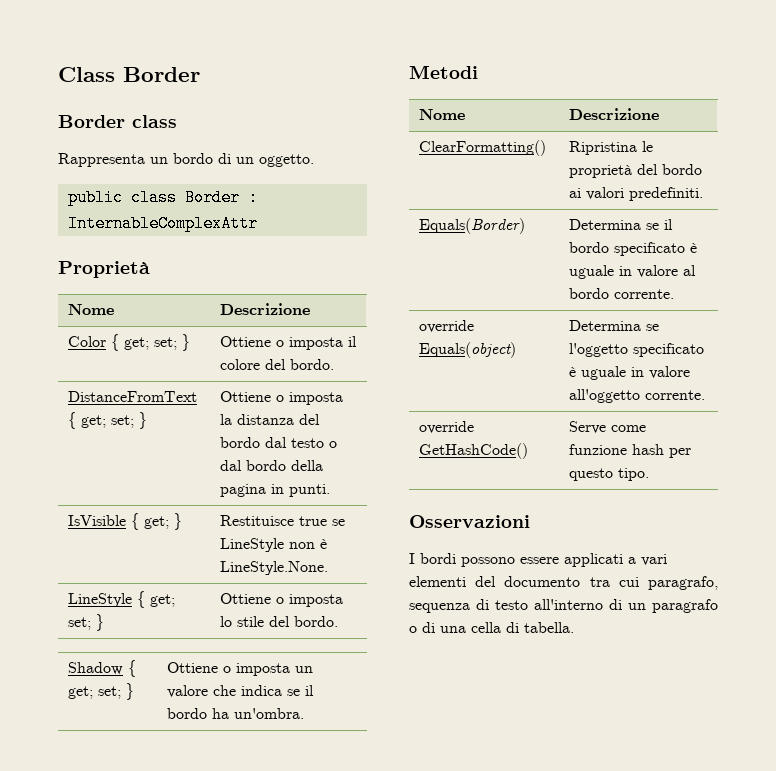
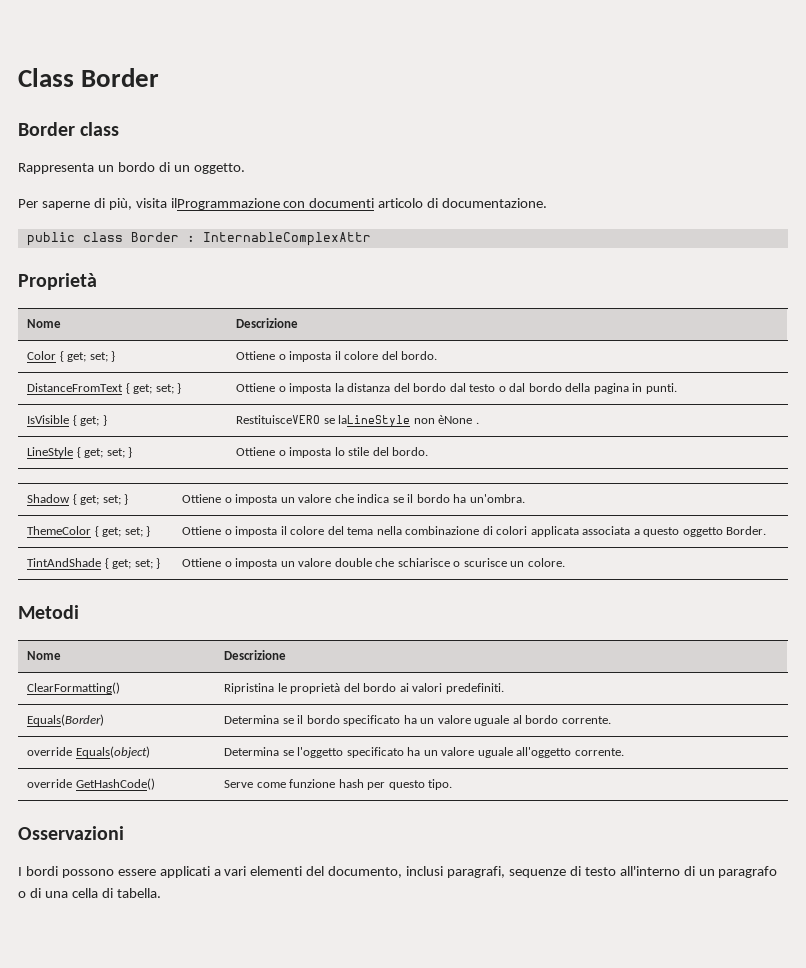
+ Per saperne di più, visita ilProgrammazione con documenti articolo di documentazione.
- IsVisible { get; } | Restituisce true se LineStyle non è LineStyle.None.
+ IsVisible { get; } | RestituisceVERO se laLineStyle non èNone .
+ ThemeColor { get; set; } | Ottiene o imposta il colore del tema nella combinazione di colori applicata associata a questo oggetto Border.
+ TintAndShade { get; set; } | Ottiene o imposta un valore double che schiarisce o scurisce un colore.
- Equals(Border) | Determina se il bordo specificato è uguale in valore al bordo corrente.
+ Equals(Border) | Determina se il bordo specificato ha un valore uguale al bordo corrente.
- override Equals(object) | Determina se l'oggetto specificato è uguale in valore all'oggetto corrente.
+ override Equals(object) | Determina se l'oggetto specificato ha un valore uguale all'oggetto corrente.
- I bordi possono essere applicati a vari elementi del documento tra cui paragrafo, sequenza di testo all'interno di un paragrafo o di una cella di tabella.
+ I bordi possono essere applicati a vari elementi del documento, inclusi paragrafi, sequenze di testo all'interno di un paragrafo o di una cella di tabella.

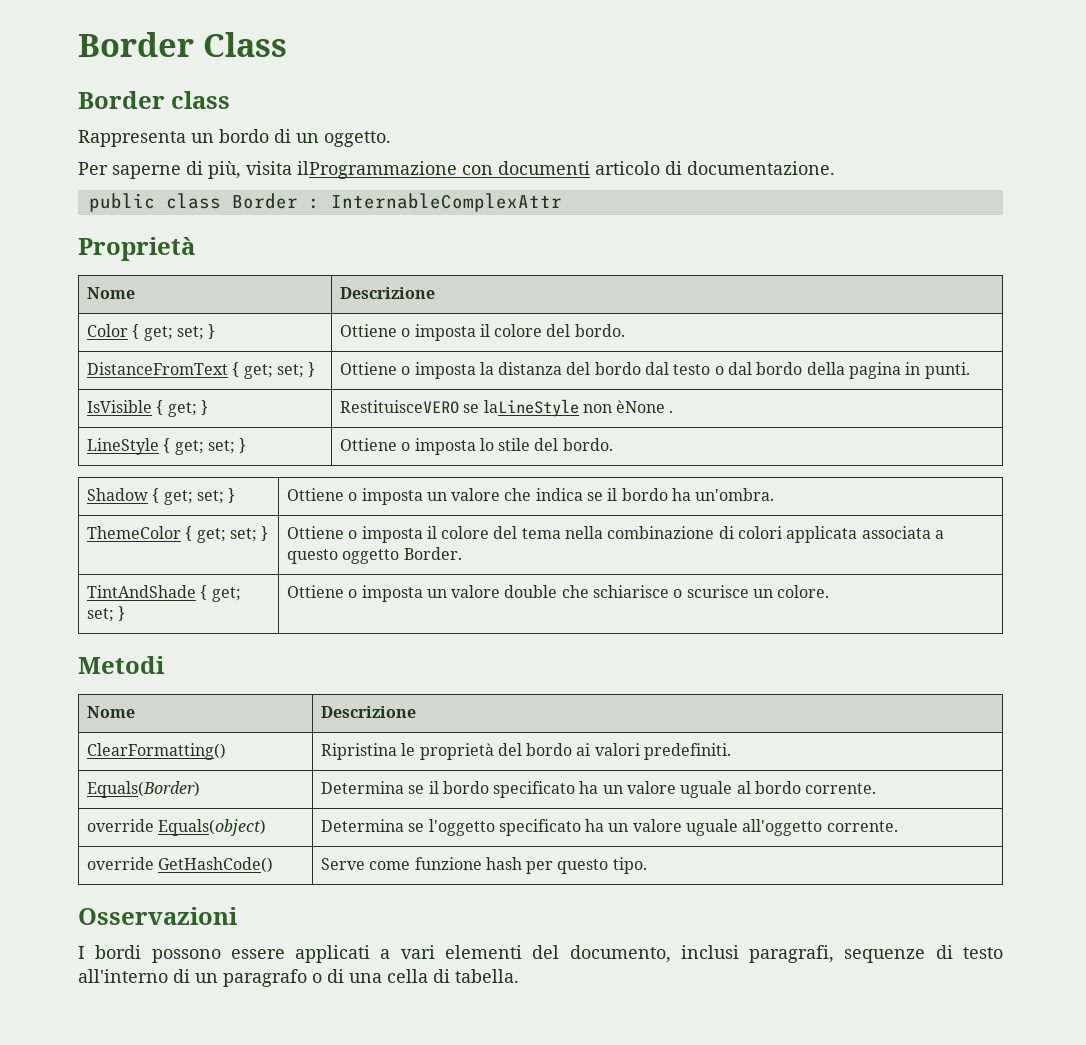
- Class Border
+ Border Class

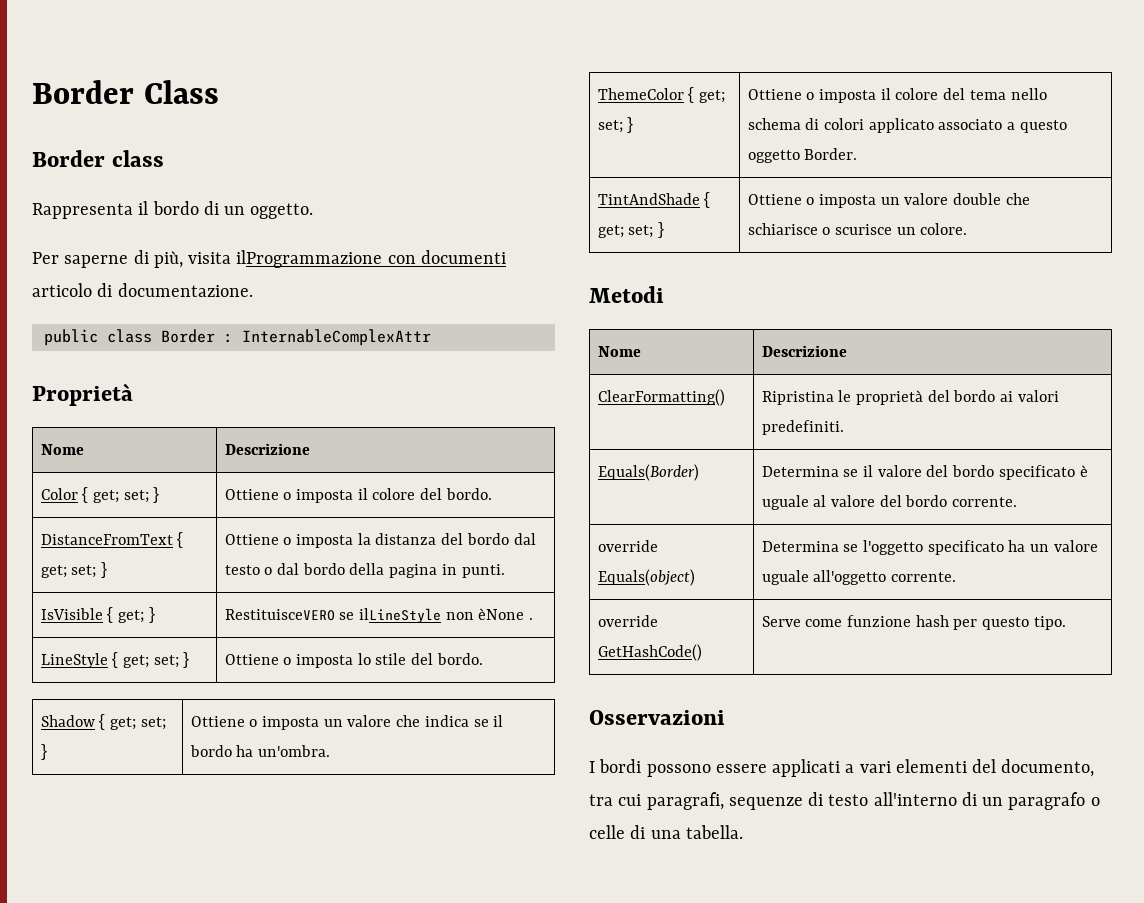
- Rappresenta un bordo di un oggetto.
+ Rappresenta il bordo di un oggetto.
- IsVisible { get; } | RestituisceVERO se laLineStyle non èNone .
+ IsVisible { get; } | RestituisceVERO se ilLineStyle non èNone .
- ThemeColor { get; set; } | Ottiene o imposta il colore del tema nella combinazione di colori applicata associata a questo oggetto Border.
+ ThemeColor { get; set; } | Ottiene o imposta il colore del tema nello schema di colori applicato associato a questo oggetto Border.
- Equals(Border) | Determina se il bordo specificato ha un valore uguale al bordo corrente.
+ Equals(Border) | Determina se il valore del bordo specificato è uguale al valore del bordo corrente.
- I bordi possono essere applicati a vari elementi del documento, inclusi paragrafi, sequenze di testo all'interno di un paragrafo o di una cella di tabella.
+ I bordi possono essere applicati a vari elementi del documento, tra cui paragrafi, sequenze di testo all'interno di un paragrafo o celle di una tabella.

